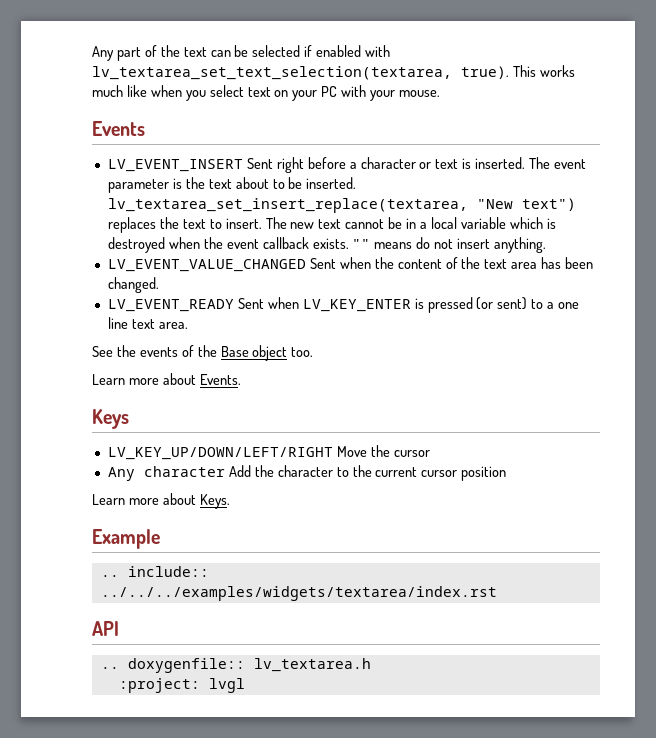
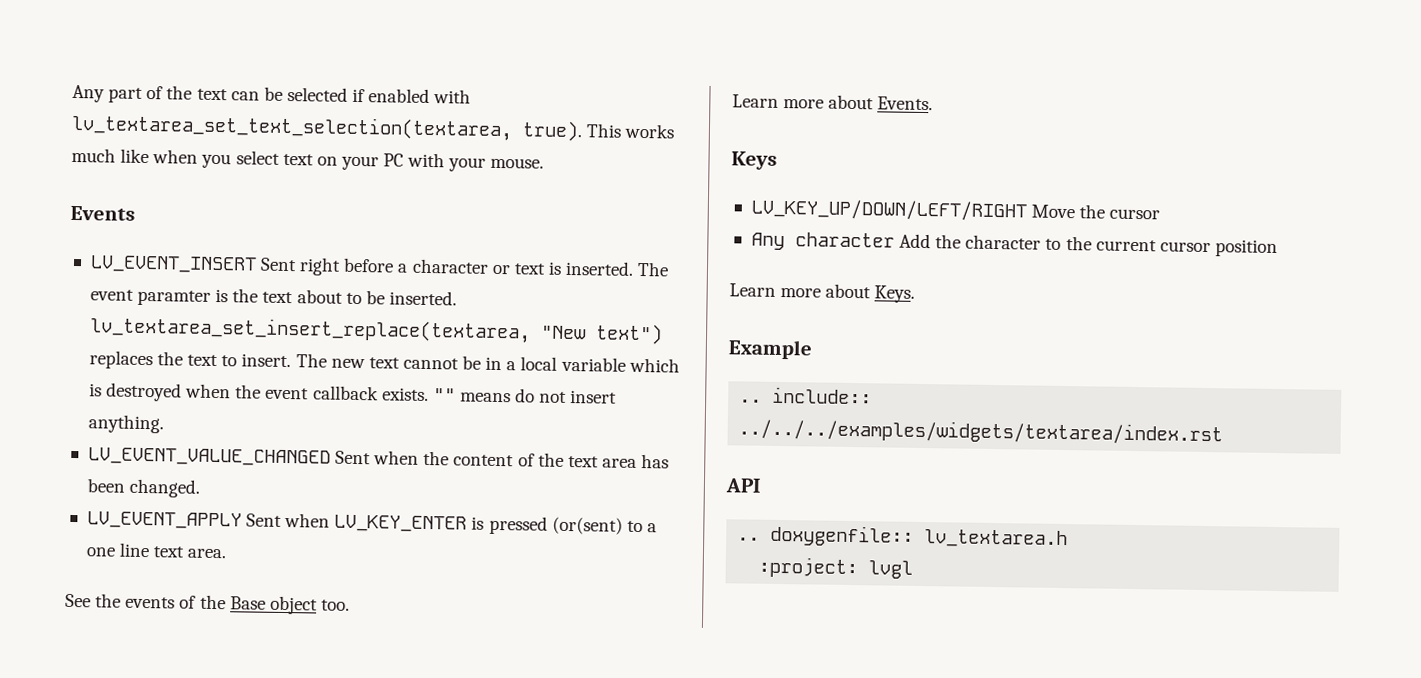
- The event parameter is the text about to be inserted. lv_textarea_set_insert_replace(textarea, "New text") replaces the text to insert.
+ The event paramter is the text about to be inserted. lv_textarea_set_insert_replace(textarea, "New text") replaces the text to insert.
- LV_EVENT_READY Sent when LV_KEY_ENTER is pressed (or sent) to a one line text area.
+ LV_EVENT_APPLY Sent when LV_KEY_ENTER is pressed (or(sent) to a one line text area.

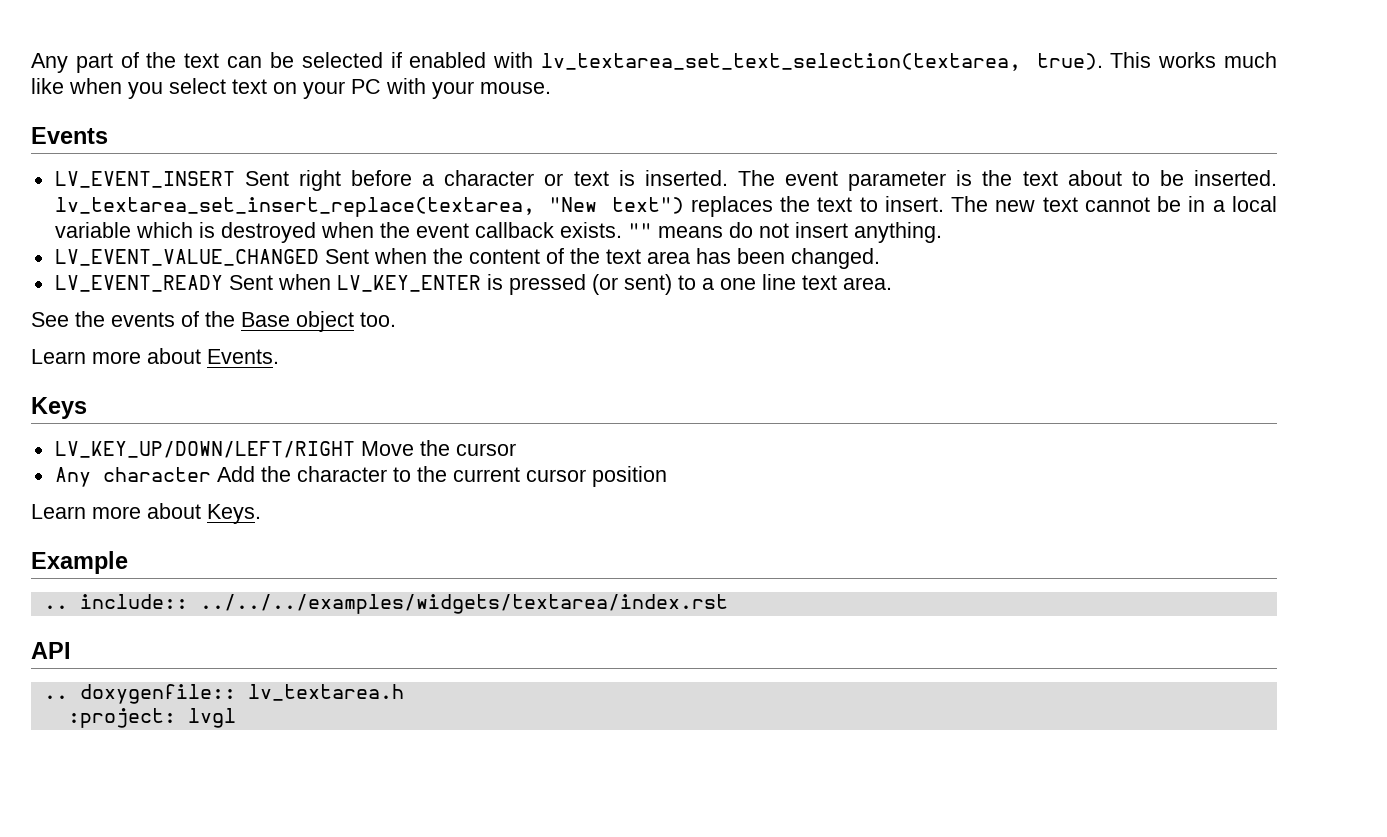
- The event paramter is the text about to be inserted. lv_textarea_set_insert_replace(textarea, "New text") replaces the text to insert.
+ The event parameter is the text about to be inserted. lv_textarea_set_insert_replace(textarea, "New text") replaces the text to insert.
- LV_EVENT_APPLY Sent when LV_KEY_ENTER is pressed (or(sent) to a one line text area.
+ LV_EVENT_READY Sent when LV_KEY_ENTER is pressed (or sent) to a one line text area.

